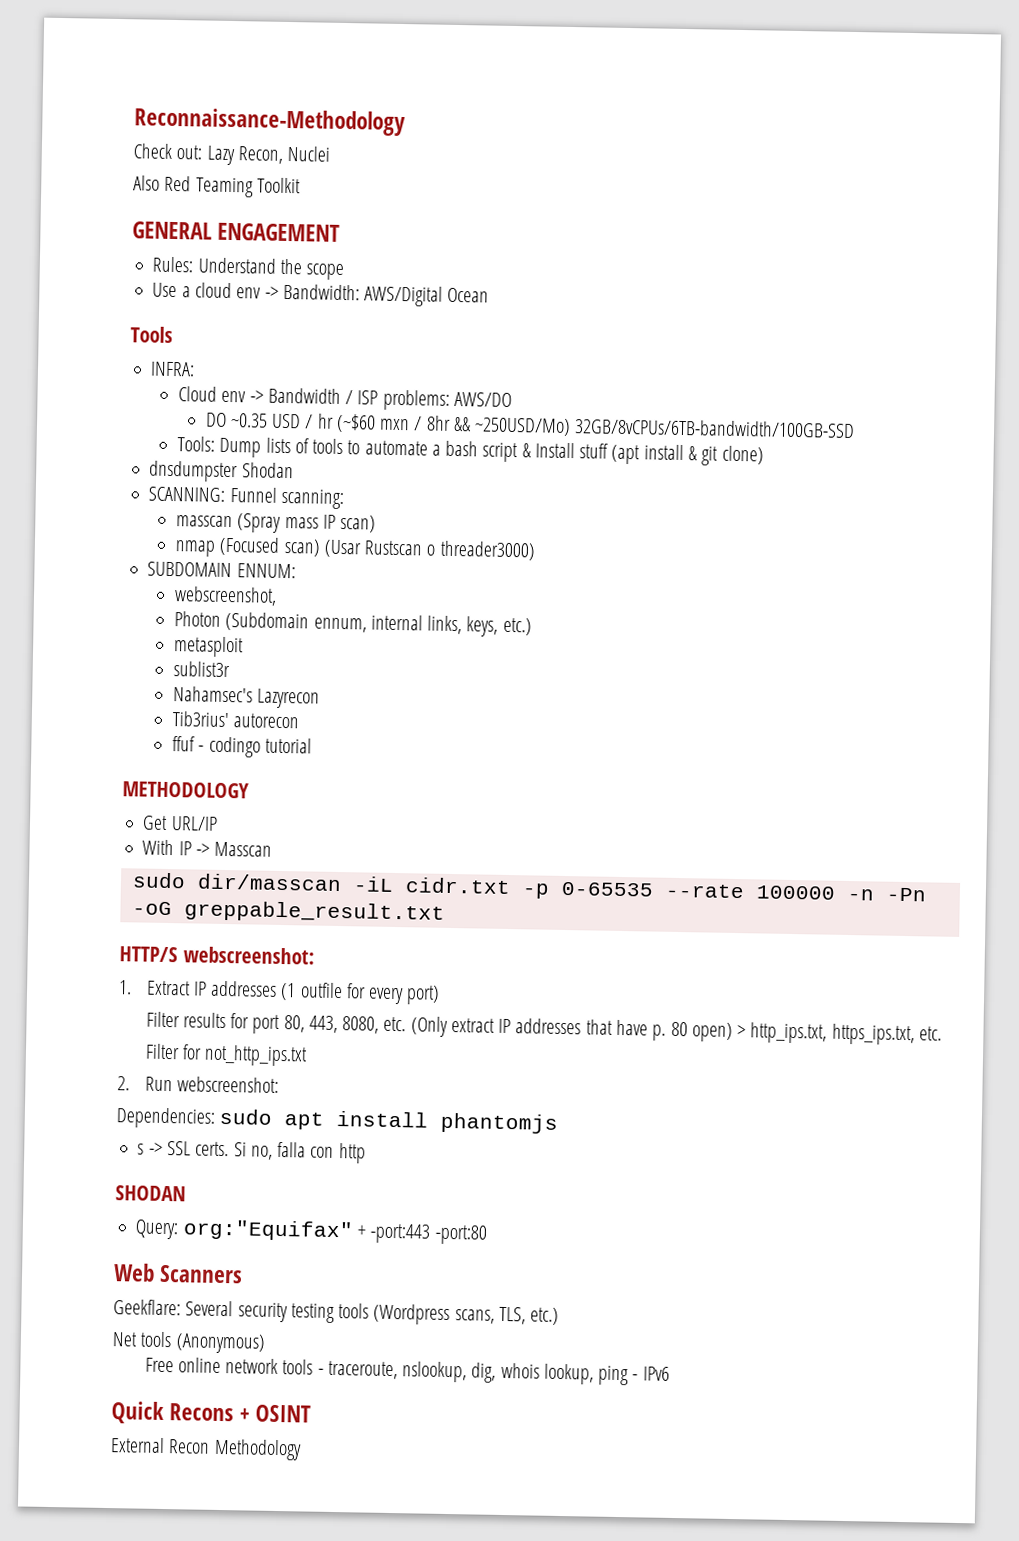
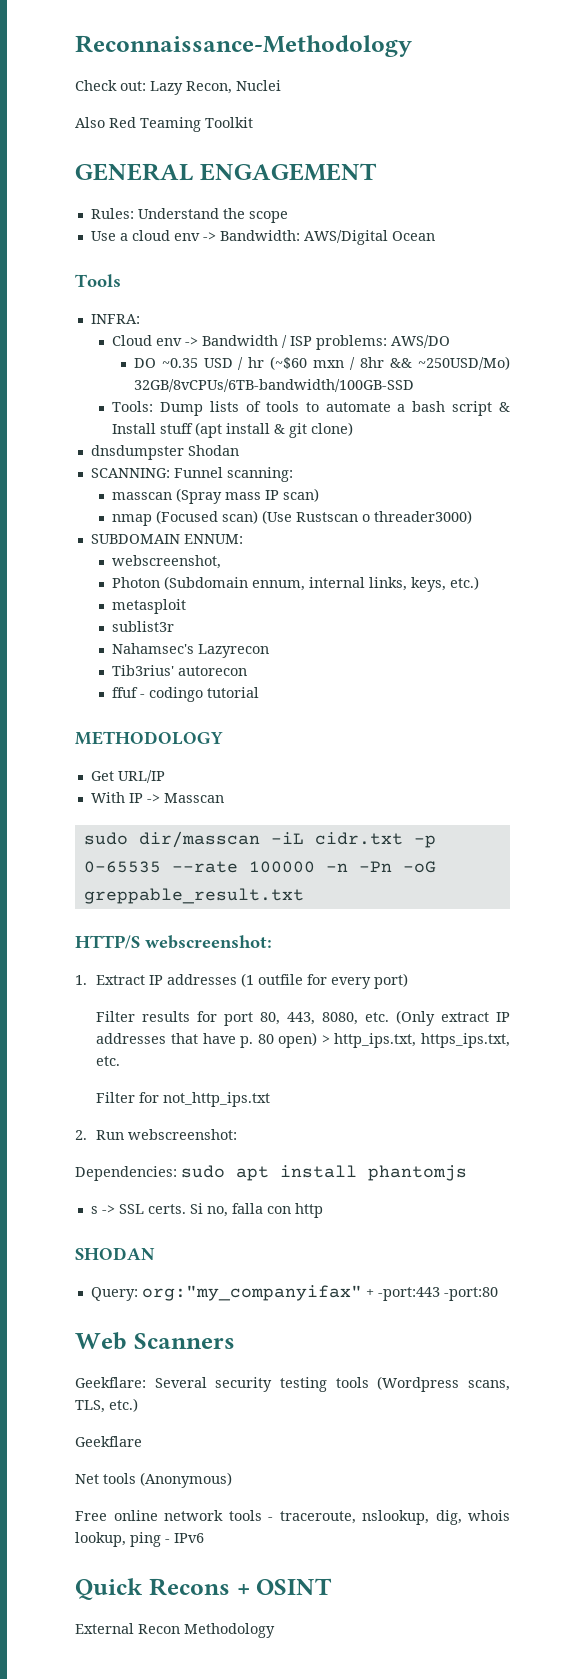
- nmap (Focused scan) (Usar Rustscan o threader3000)
+ nmap (Focused scan) (Use Rustscan o threader3000)
- Query: org:"Equifax" + -port:443 -port:80
+ Query: org:"my_companyifax" + -port:443 -port:80
+ Geekflare

